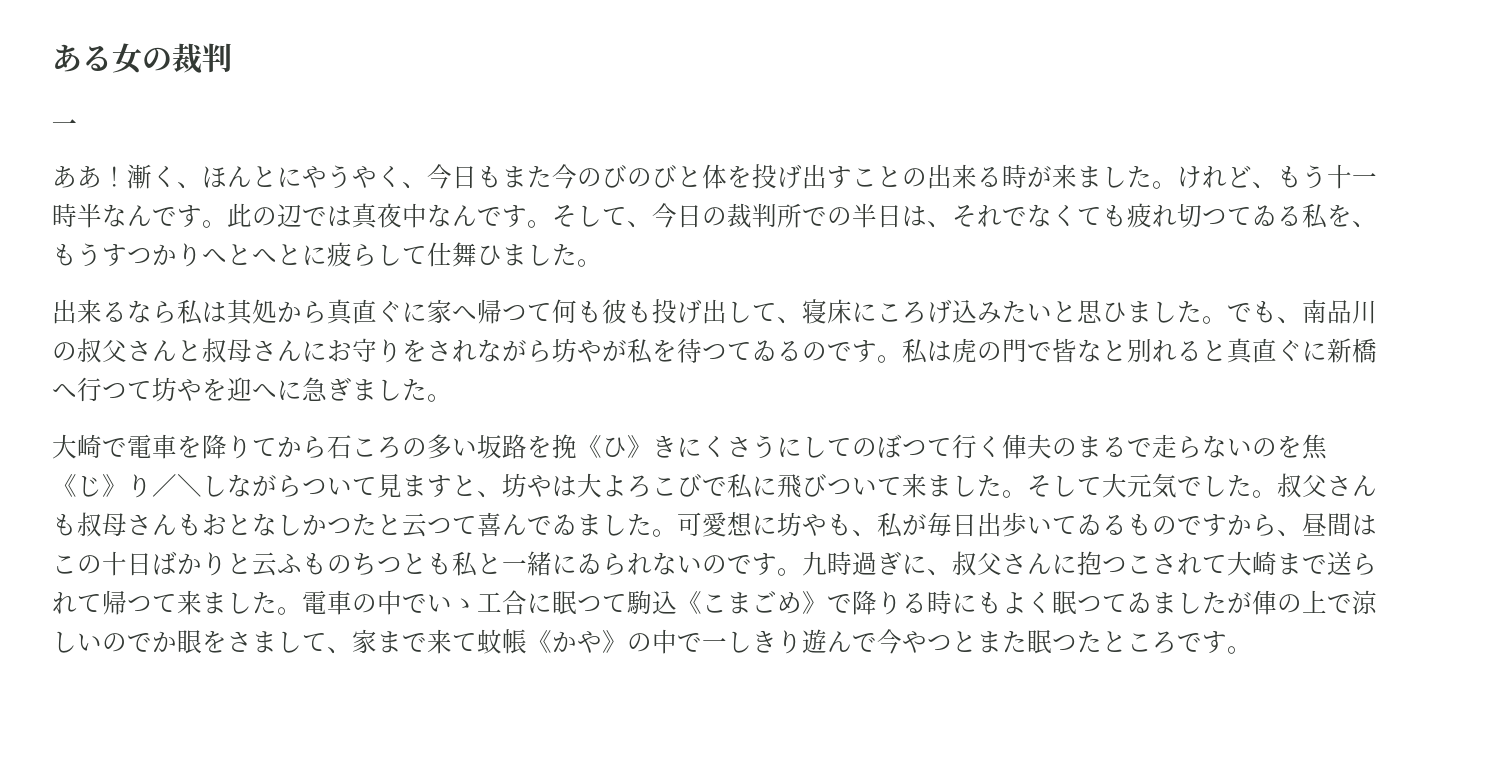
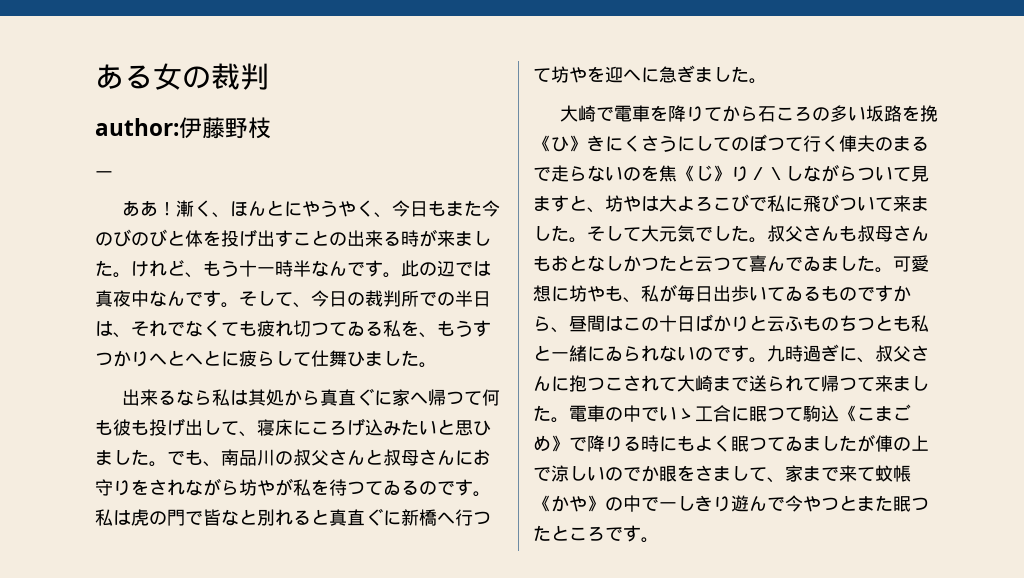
+ author:伊藤野枝

